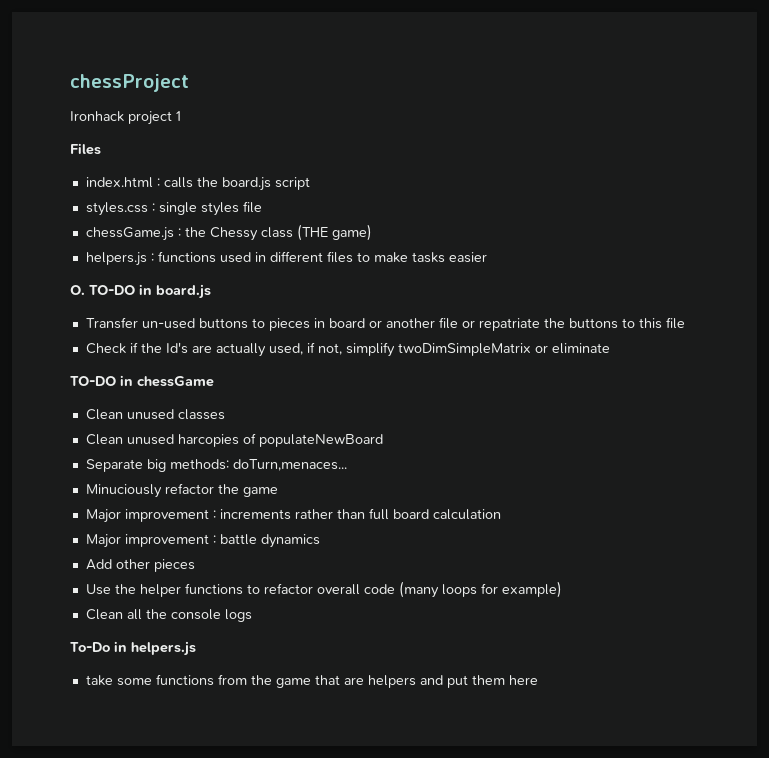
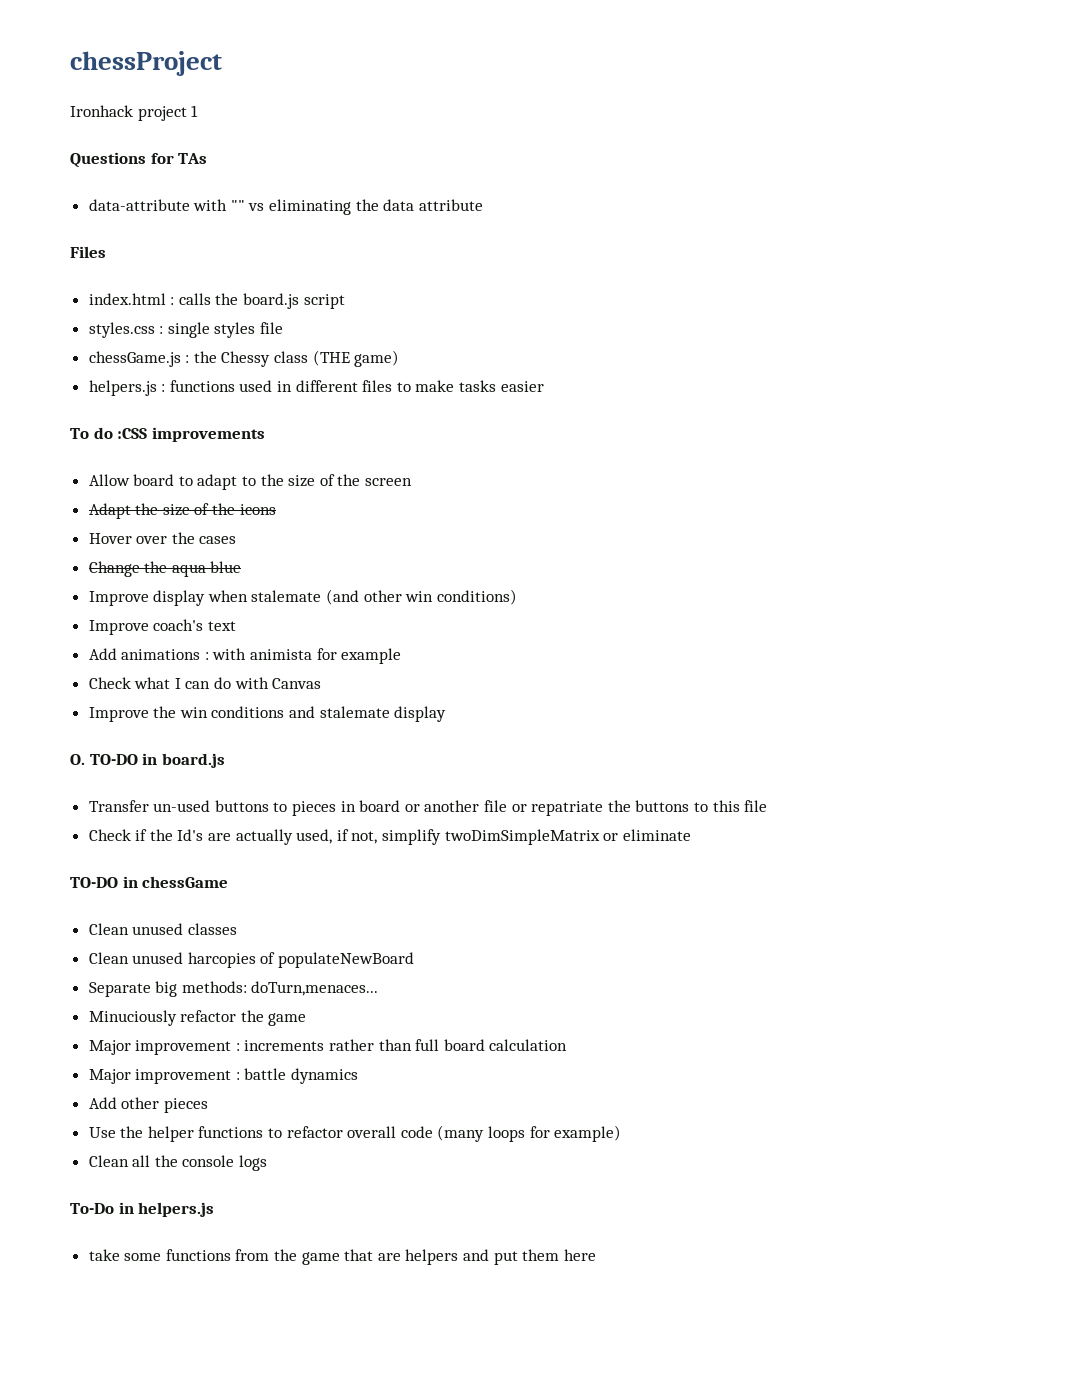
+ Questions for TAs
+ data-attribute with "" vs eliminating the data attribute
+ To do :CSS improvements
+ Allow board to adapt to the size of the screen
+ Adapt the size of the icons
+ Hover over the cases
+ Change the aqua blue
+ Improve display when stalemate (and other win conditions)
+ Improve coach's text
+ Add animations : with animista for example
+ Check what I can do with Canvas
+ Improve the win conditions and stalemate display

